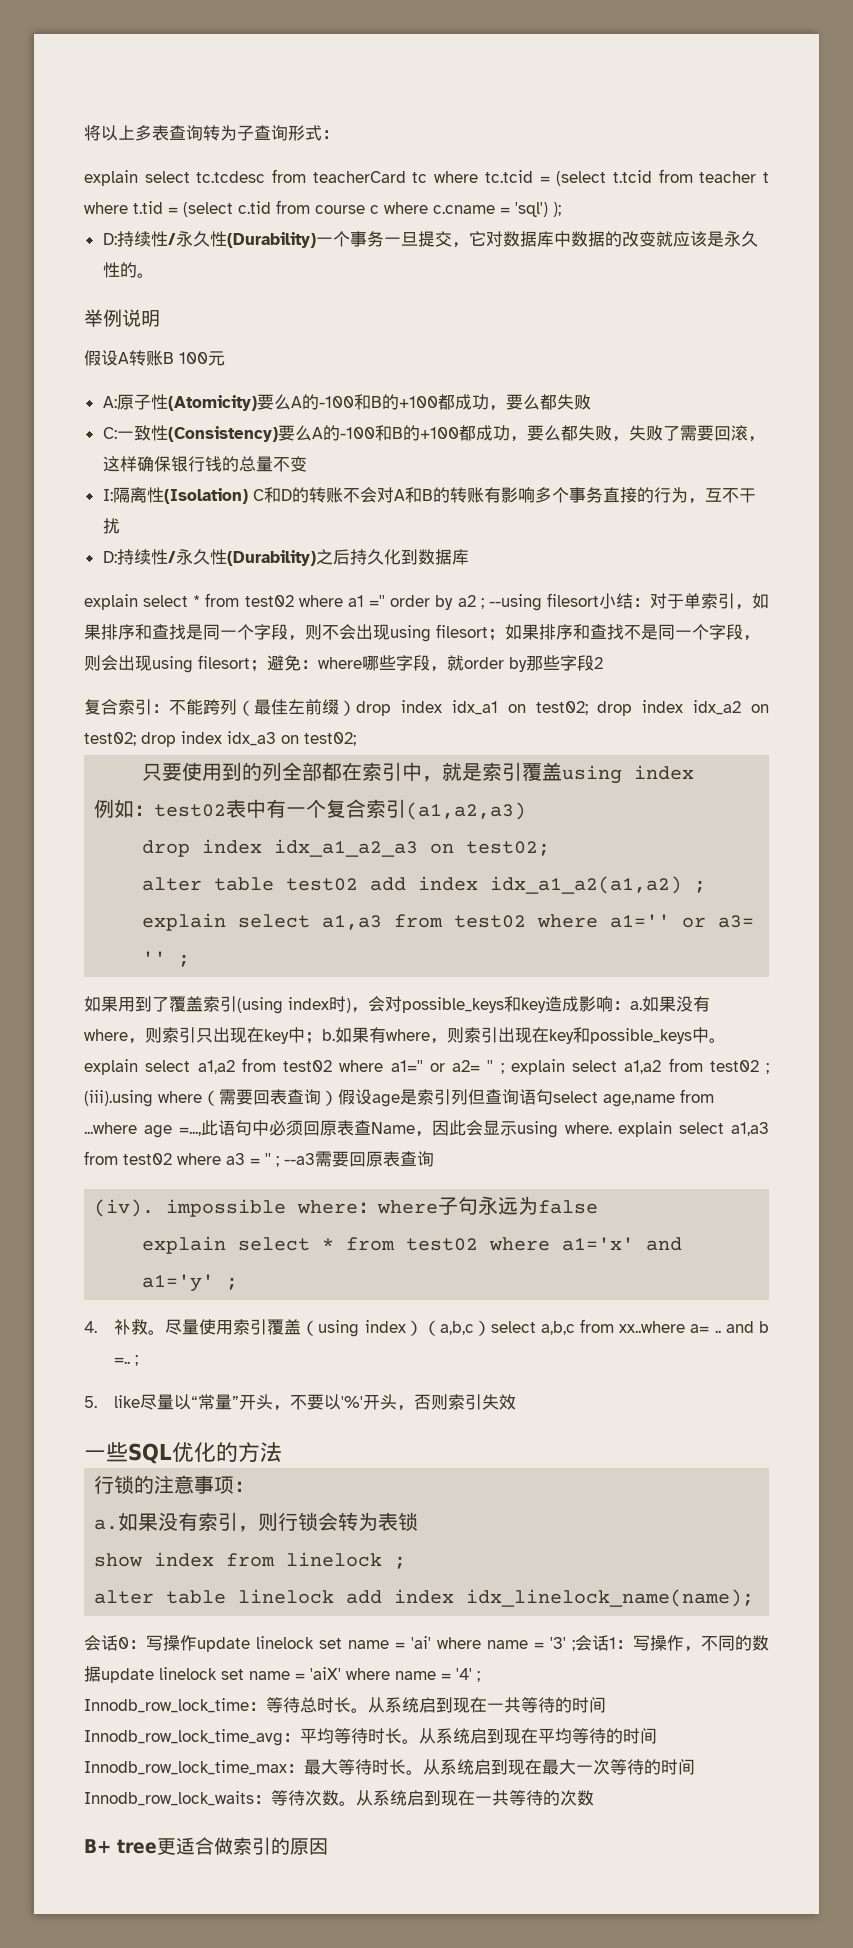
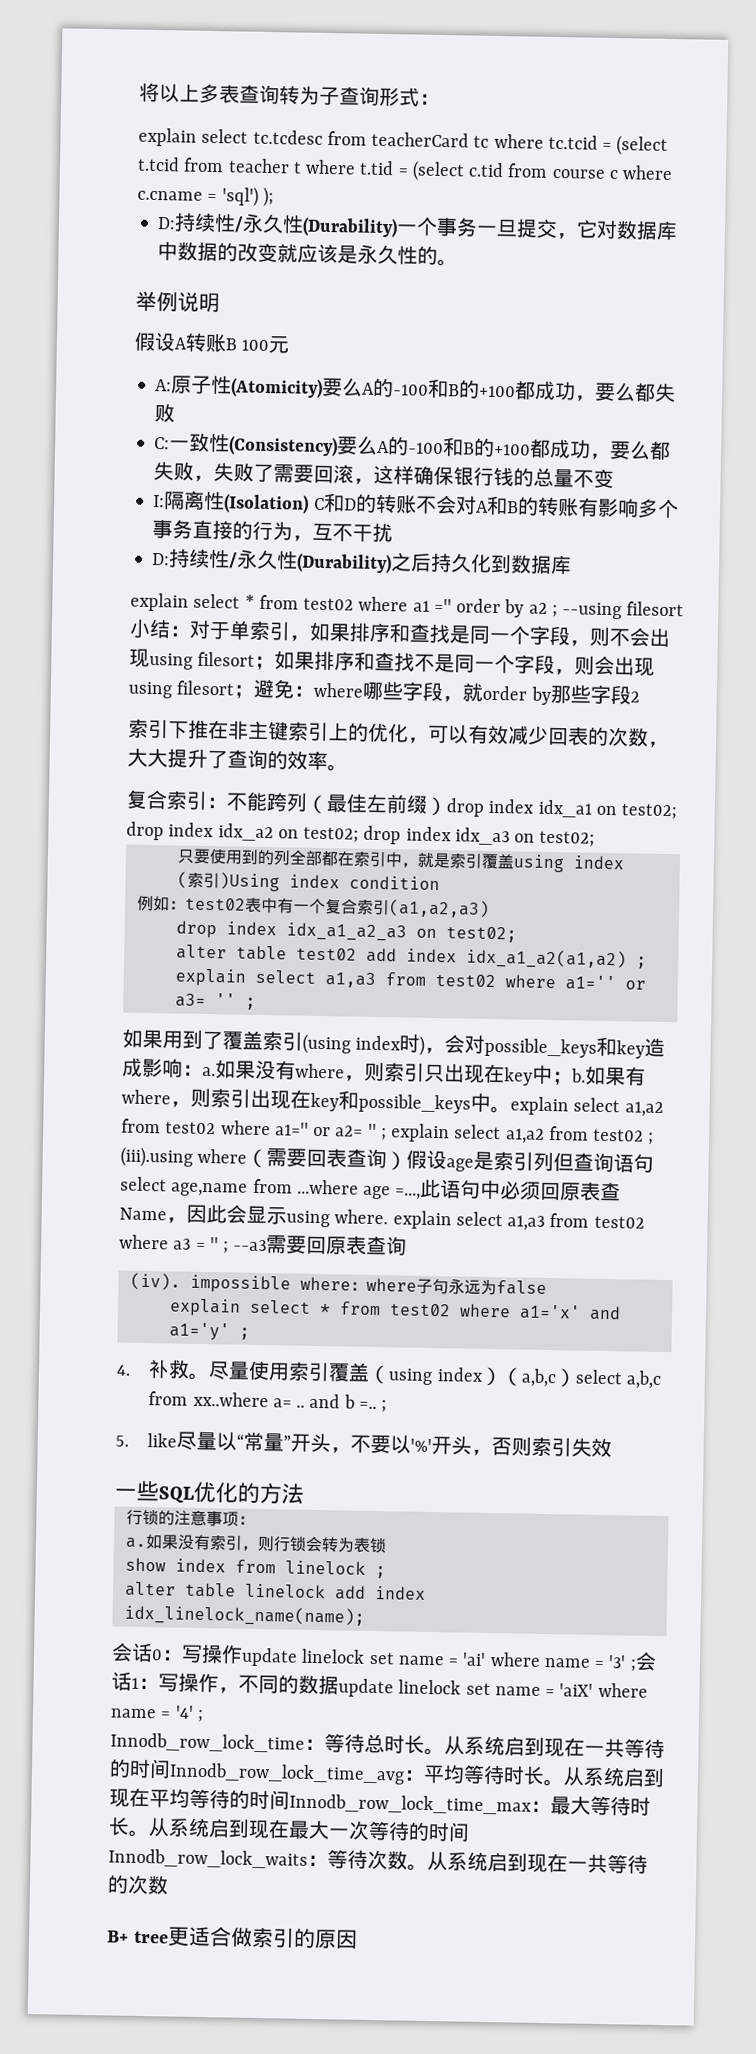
+ 索引下推在非主键索引上的优化，可以有效减少回表的次数，大大提升了查询的效率。
+ (索引)Using index condition

